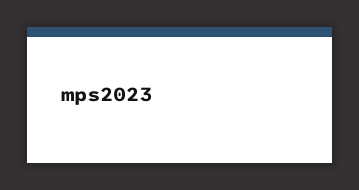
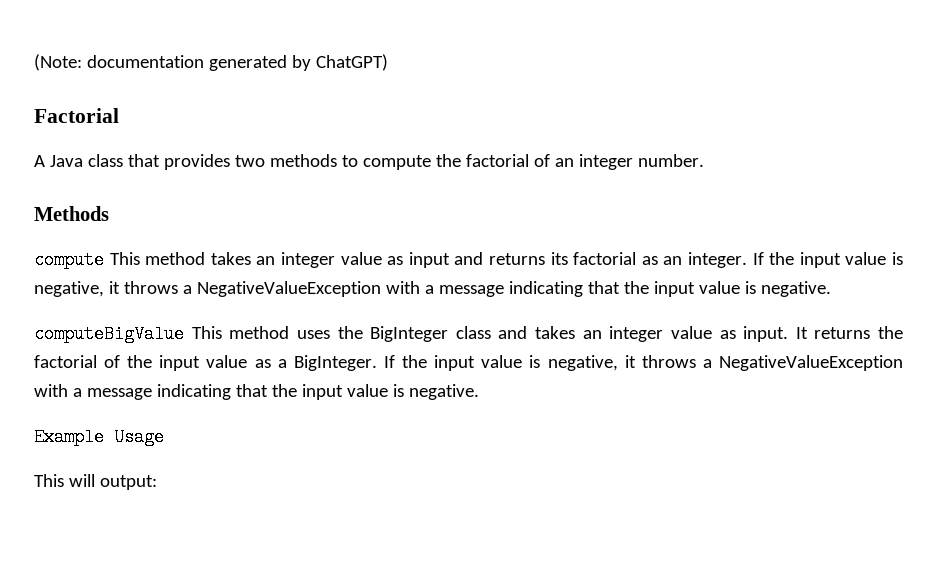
- mps2023
+ (Note: documentation generated by ChatGPT)
+ Factorial
+ A Java class that provides two methods to compute the factorial of an integer number.
+ Methods
+ compute This method takes an integer value as input and returns its factorial as an integer. If the input value is negative, it throws a NegativeValueException with a message indicating that the input value is negative.
+ computeBigValue This method uses the BigInteger class and takes an integer value as input. It returns the factorial of the input value as a BigInteger. If the input value is negative, it throws a NegativeValueException with a message indicating that the input value is negative.
+ Example Usage
+ This will output:

